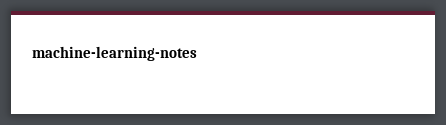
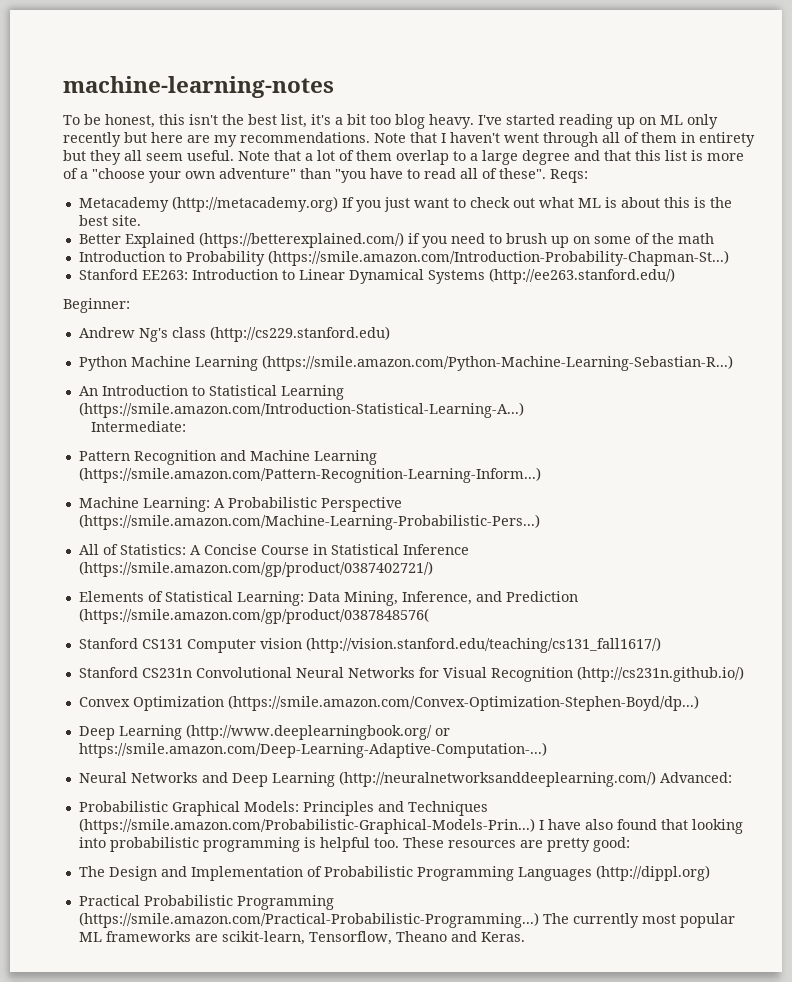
+ To be honest, this isn't the best list, it's a bit too blog heavy. I've started reading up on ML only recently but here are my recommendations. Note that I haven't went through all of them in entirety but they all seem useful. Note that a lot of them overlap to a large degree and that this list is more of a "choose your own adventure" than "you have to read all of these". Reqs:
+ Metacademy (http://metacademy.org) If you just want to check out what ML is about this is the best site.
+ Better Explained (https://betterexplained.com/) if you need to brush up on some of the math
+ Introduction to Probability (https://smile.amazon.com/Introduction-Probability-Chapman-St...)
+ Stanford EE263: Introduction to Linear Dynamical Systems (http://ee263.stanford.edu/)
+ Beginner:
+ Andrew Ng's class (http://cs229.stanford.edu)
+ Python Machine Learning (https://smile.amazon.com/Python-Machine-Learning-Sebastian-R...)
+ An Introduction to Statistical Learning (https://smile.amazon.com/Introduction-Statistical-Learning-A...)
+ Intermediate:
+ Pattern Recognition and Machine Learning (https://smile.amazon.com/Pattern-Recognition-Learning-Inform...)
+ Machine Learning: A Probabilistic Perspective (https://smile.amazon.com/Machine-Learning-Probabilistic-Pers...)
+ All of Statistics: A Concise Course in Statistical Inference (https://smile.amazon.com/gp/product/0387402721/)
+ Elements of Statistical Learning: Data Mining, Inference, and Prediction (https://smile.amazon.com/gp/product/0387848576(
+ Stanford CS131 Computer vision (http://vision.stanford.edu/teaching/cs131_fall1617/)
+ Stanford CS231n Convolutional Neural Networks for Visual Recognition (http://cs231n.github.io/)
+ Convex Optimization (https://smile.amazon.com/Convex-Optimization-Stephen-Boyd/dp...)
+ Deep Learning (http://www.deeplearningbook.org/ or https://smile.amazon.com/Deep-Learning-Adaptive-Computation-...)
+ Neural Networks and Deep Learning (http://neuralnetworksanddeeplearning.com/) Advanced:
+ Probabilistic Graphical Models: Principles and Techniques (https://smile.amazon.com/Probabilistic-Graphical-Models-Prin...) I have also found that looking into probabilistic programming is helpful too. These resources are pretty good:
+ The Design and Implementation of Probabilistic Programming Languages (http://dippl.org)
+ Practical Probabilistic Programming (https://smile.amazon.com/Practical-Probabilistic-Programming...) The currently most popular ML frameworks are scikit-learn, Tensorflow, Theano and Keras.

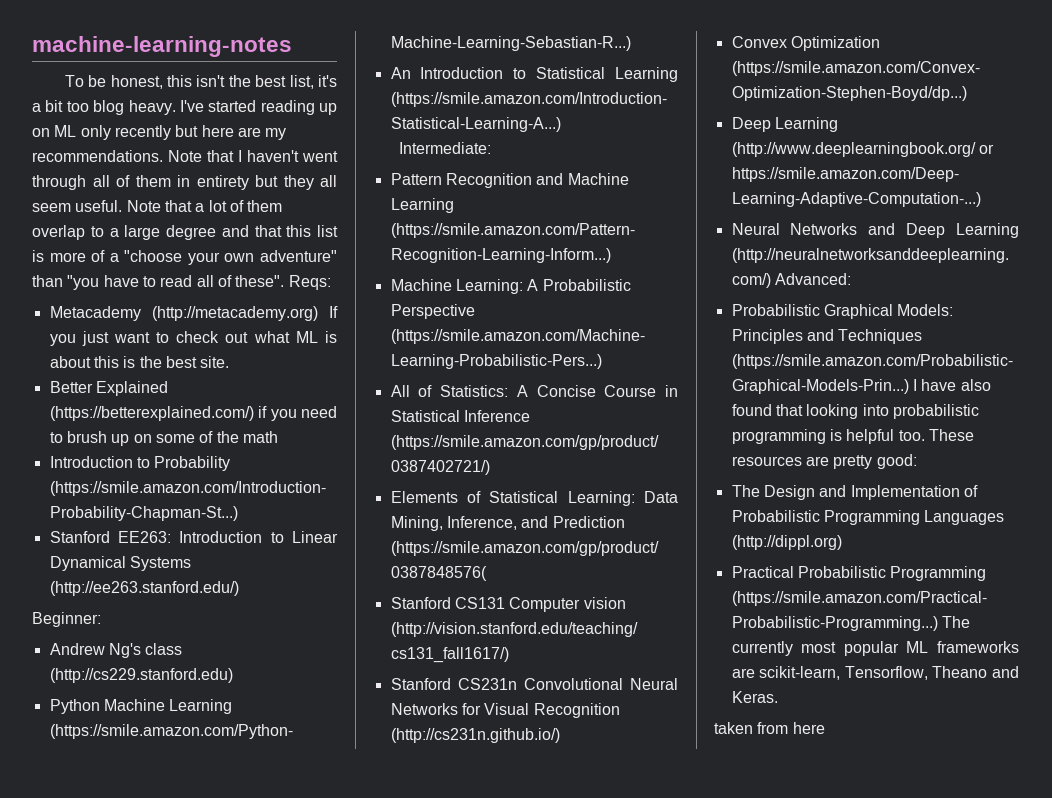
+ taken from here

